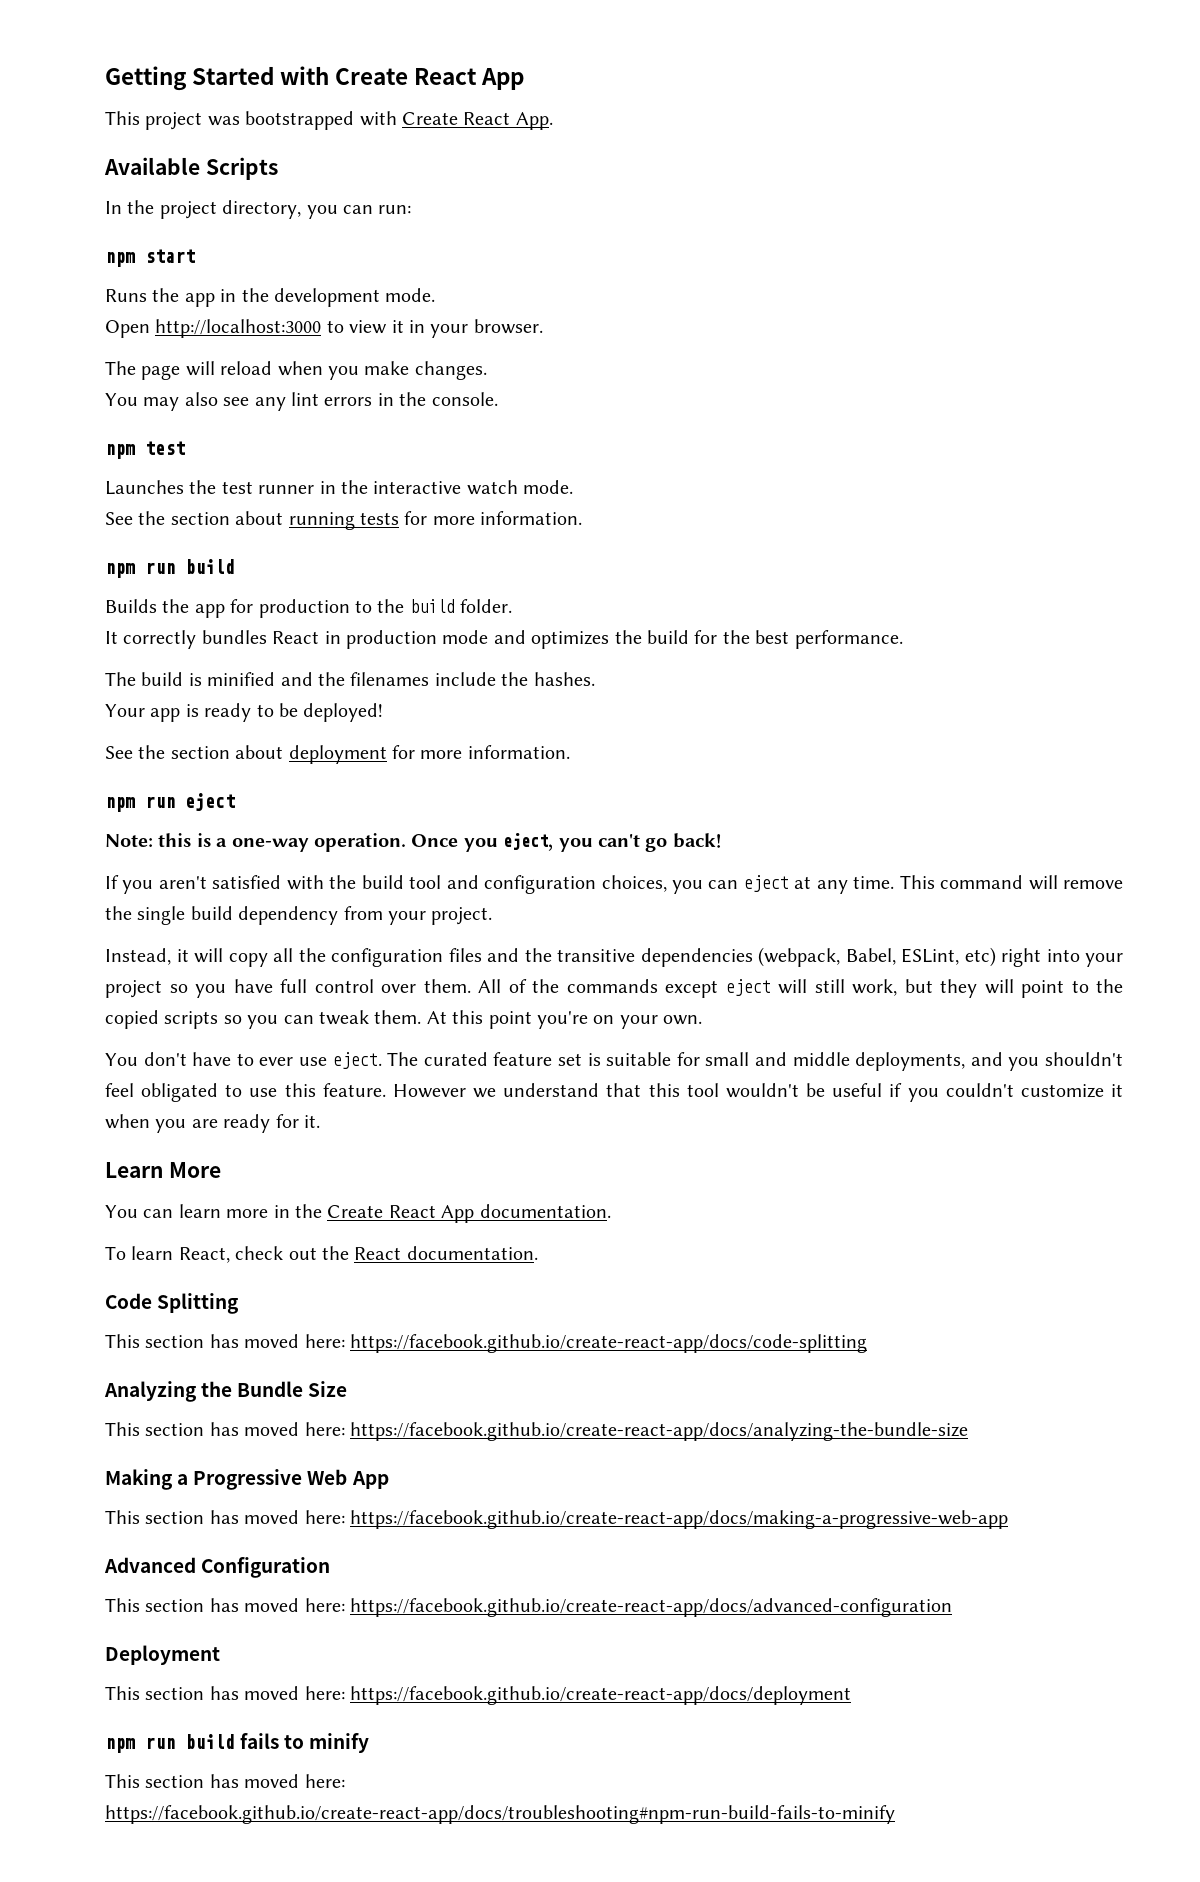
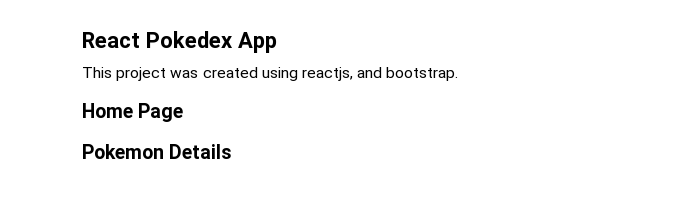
- Getting Started with Create React App
+ React Pokedex App
- This project was bootstrapped with Create React App.
- Available Scripts
- In the project directory, you can run:
- npm start
- Runs the app in the development mode.
- Open http://localhost:3000 to view it in your browser.
- The page will reload when you make changes.
- You may also see any lint errors in the console.
- npm test
- Launches the test runner in the interactive watch mode.
- See the section about running tests for more information.
- npm run build
- Builds the app for production to the build folder.
- It correctly bundles React in production mode and optimizes the build for the best performance.
- The build is minified and the filenames include the hashes.
- Your app is ready to be deployed!
- See the section about deployment for more information.
- npm run eject
- Note: this is a one-way operation. Once you eject, you can't go back!
- If you aren't satisfied with the build tool and configuration choices, you can eject at any time. This command will remove the single build dependency from your project.
- Instead, it will copy all the configuration files and the transitive dependencies (webpack, Babel, ESLint, etc) right into your project so you have full control over them. All of the commands except eject will still work, but they will point to the copied scripts so you can tweak them. At this point you're on your own.
- You don't have to ever use eject. The curated feature set is suitable for small and middle deployments, and you shouldn't feel obligated to use this feature. However we understand that this tool wouldn't be useful if you couldn't customize it when you are ready for it.
- Learn More
- You can learn more in the Create React App documentation.
- To learn React, check out the React documentation.
- Code Splitting
- This section has moved here: https://facebook.github.io/create-react-app/docs/code-splitting
- Analyzing the Bundle Size
- This section has moved here: https://facebook.github.io/create-react-app/docs/analyzing-the-bundle-size
- Making a Progressive Web App
- This section has moved here: https://facebook.github.io/create-react-app/docs/making-a-progressive-web-app
- Advanced Configuration
- This section has moved here: https://facebook.github.io/create-react-app/docs/advanced-configuration
- Deployment
- This section has moved here: https://facebook.github.io/create-react-app/docs/deployment
- npm run build fails to minify
- This section has moved here: https://facebook.github.io/create-react-app/docs/troubleshooting#npm-run-build-fails-to-minify
+ This project was created using reactjs, and bootstrap.
+ Home Page
+ Pokemon Details

